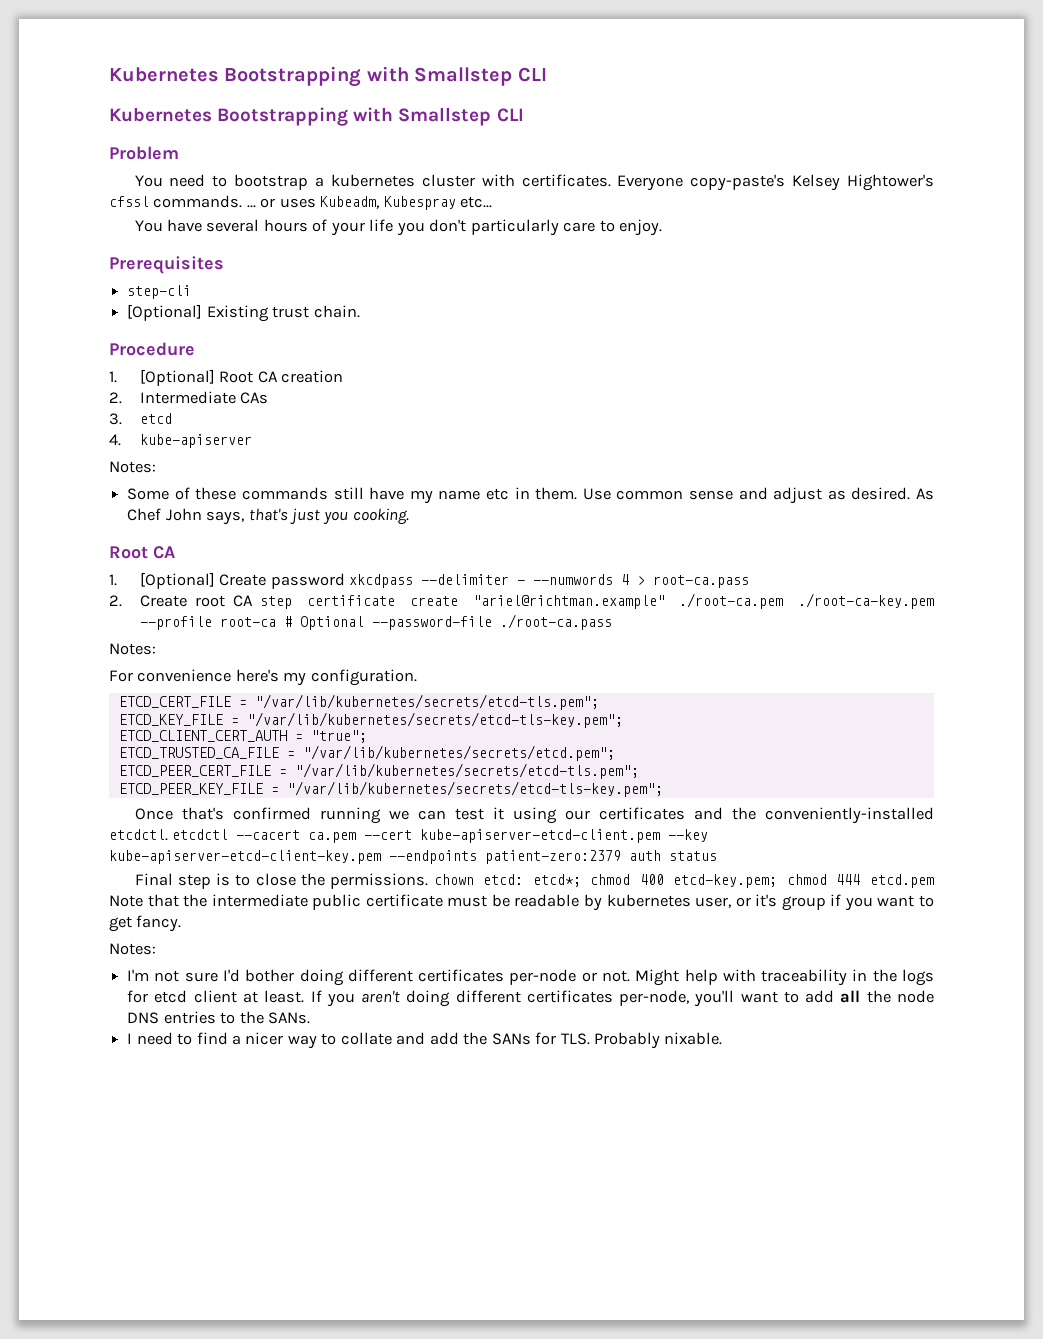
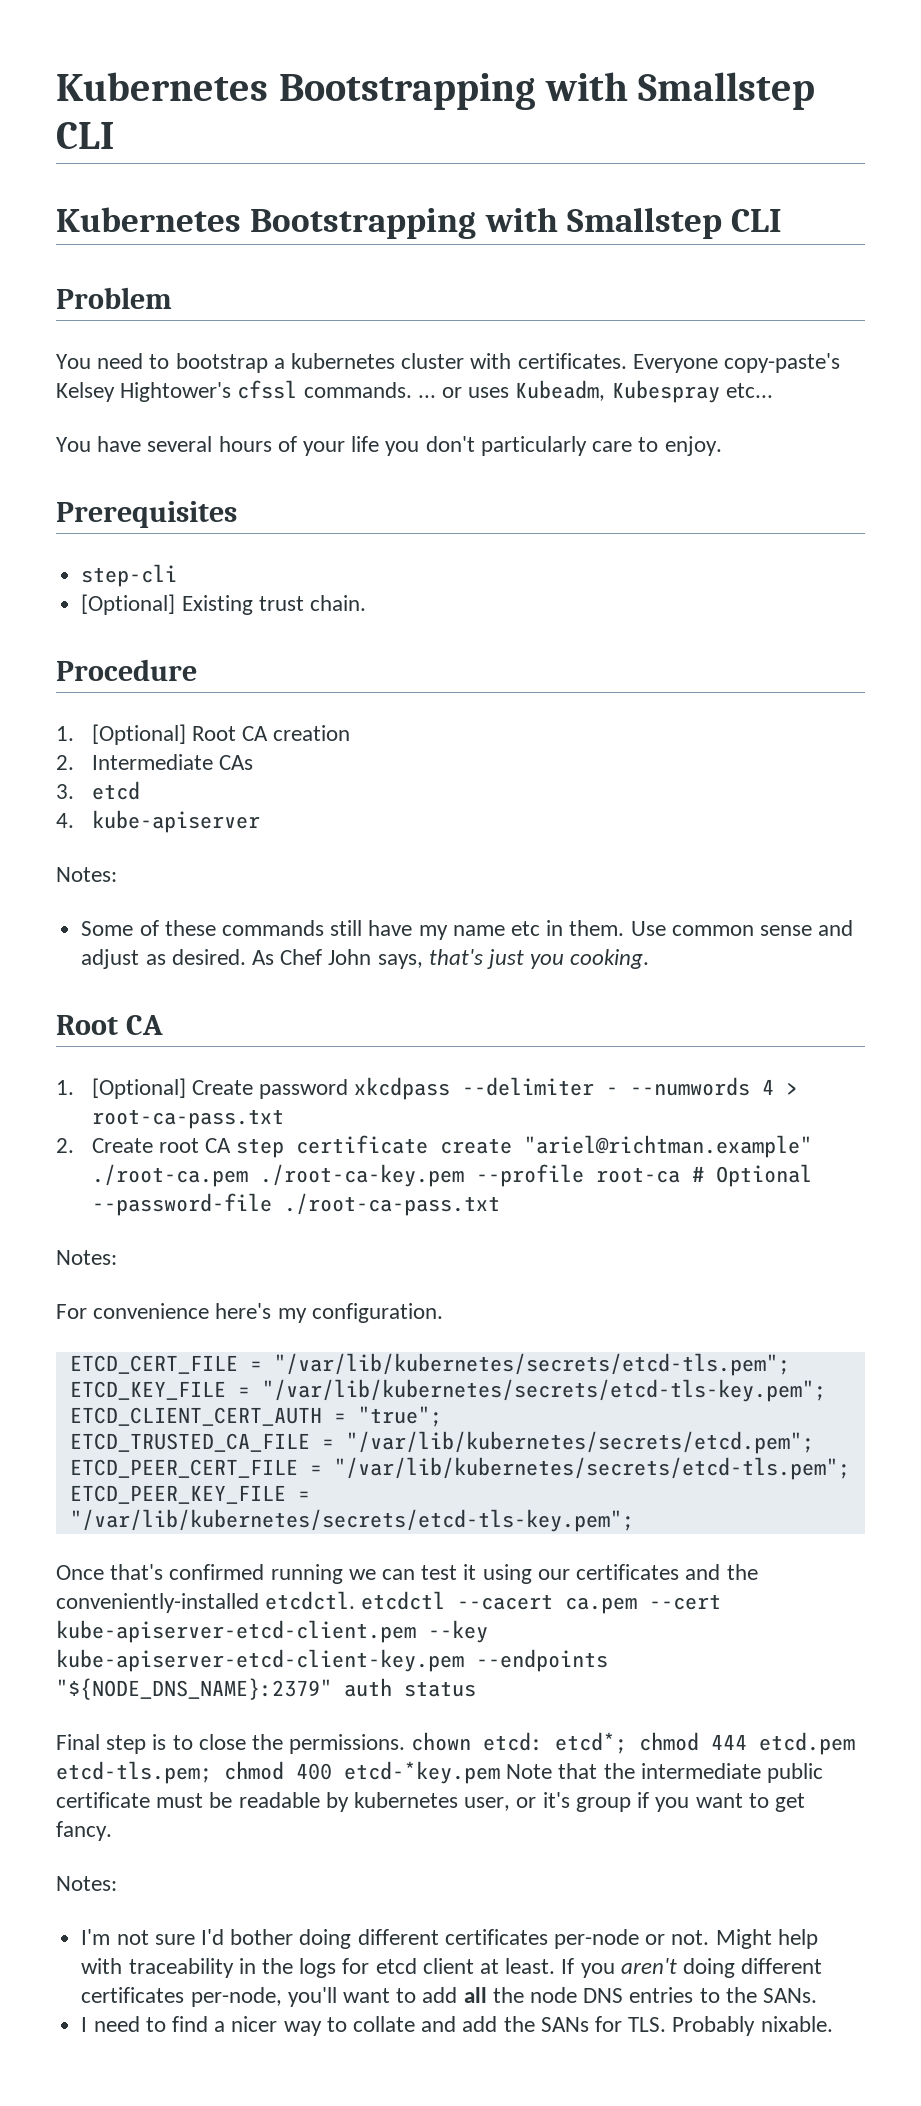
- 1. [Optional] Create password xkcdpass --delimiter - --numwords 4 > root-ca.pass
+ 1. [Optional] Create password xkcdpass --delimiter - --numwords 4 > root-ca-pass.txt
- 2. Create root CA step certificate create "ariel@richtman.example" ./root-ca.pem ./root-ca-key.pem --profile root-ca # Optional --password-file ./root-ca.pass
+ 2. Create root CA step certificate create "ariel@richtman.example" ./root-ca.pem ./root-ca-key.pem --profile root-ca # Optional --password-file ./root-ca-pass.txt
- Once that's confirmed running we can test it using our certificates and the conveniently-installed etcdctl. etcdctl --cacert ca.pem --cert kube-apiserver-etcd-client.pem --key kube-apiserver-etcd-client-key.pem --endpoints patient-zero:2379 auth status
+ Once that's confirmed running we can test it using our certificates and the conveniently-installed etcdctl. etcdctl --cacert ca.pem --cert kube-apiserver-etcd-client.pem --key kube-apiserver-etcd-client-key.pem --endpoints "${NODE_DNS_NAME}:2379" auth status
- Final step is to close the permissions. chown etcd: etcd*; chmod 400 etcd-key.pem; chmod 444 etcd.pem Note that the intermediate public certificate must be readable by kubernetes user, or it's group if you want to get fancy.
+ Final step is to close the permissions. chown etcd: etcd*; chmod 444 etcd.pem etcd-tls.pem; chmod 400 etcd-*key.pem Note that the intermediate public certificate must be readable by kubernetes user, or it's group if you want to get fancy.

